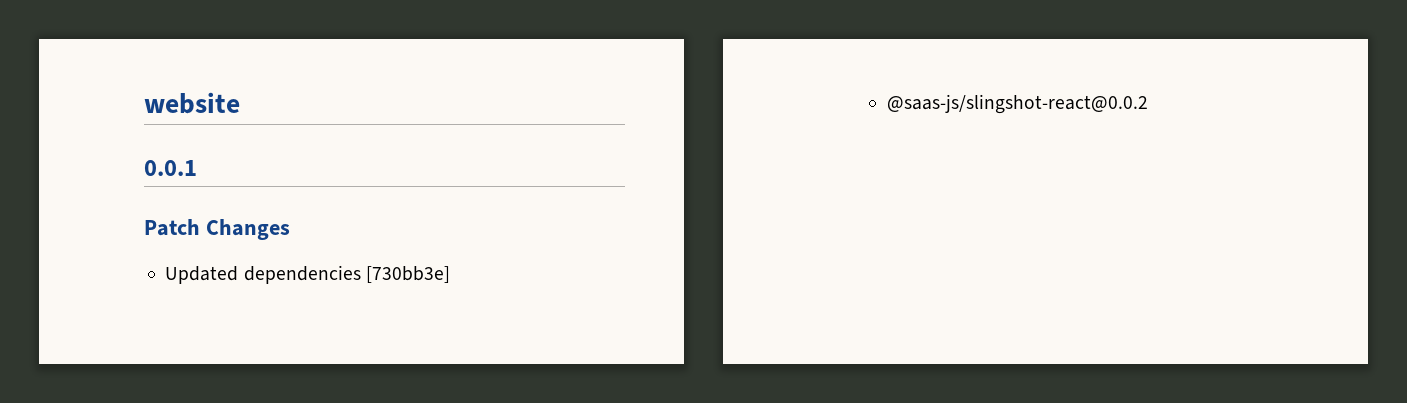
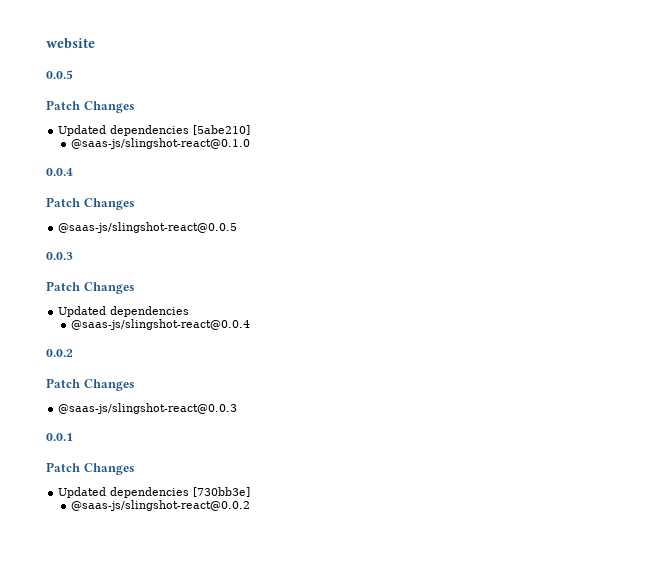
+ 0.0.5
+ Patch Changes
+ Updated dependencies [5abe210]
+ @saas-js/slingshot-react@0.1.0
+ 0.0.4
+ Patch Changes
+ @saas-js/slingshot-react@0.0.5
+ 0.0.3
+ Patch Changes
+ Updated dependencies
+ @saas-js/slingshot-react@0.0.4
+ 0.0.2
+ Patch Changes
+ @saas-js/slingshot-react@0.0.3

